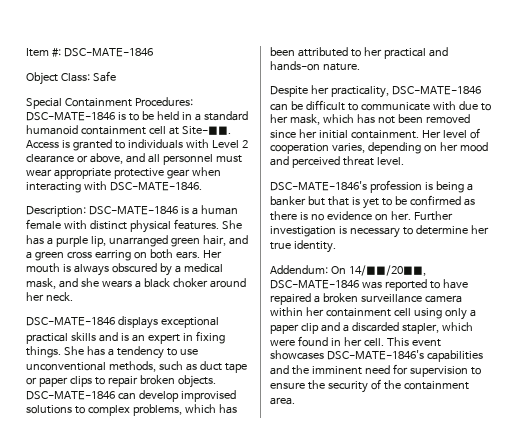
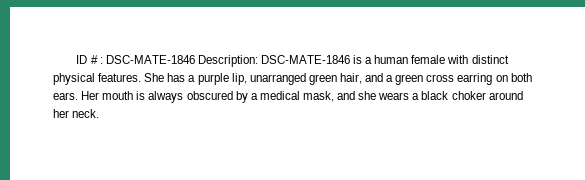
- Item #: DSC-MATE-1846
- Object Class: Safe
- Special Containment Procedures: DSC-MATE-1846 is to be held in a standard humanoid containment cell at Site-██. Access is granted to individuals with Level 2 clearance or above, and all personnel must wear appropriate protective gear when interacting with DSC-MATE-1846.
- Description: DSC-MATE-1846 is a human female with distinct physical features.
+ ID # : DSC-MATE-1846 Description: DSC-MATE-1846 is a human female with distinct physical features.
- DSC-MATE-1846 displays exceptional practical skills and is an expert in fixing things. She has a tendency to use unconventional methods, such as duct tape or paper clips to repair broken objects. DSC-MATE-1846 can develop improvised solutions to complex problems, which has been attributed to her practical and hands-on nature.
- Despite her practicality, DSC-MATE-1846 can be difficult to communicate with due to her mask, which has not been removed since her initial containment. Her level of cooperation varies, depending on her mood and perceived threat level.
- DSC-MATE-1846's profession is being a banker but that is yet to be confirmed as there is no evidence on her. Further investigation is necessary to determine her true identity.
- Addendum: On 14/██/20██, DSC-MATE-1846 was reported to have repaired a broken surveillance camera within her containment cell using only a paper clip and a discarded stapler, which were found in her cell. This event showcases DSC-MATE-1846's capabilities and the imminent need for supervision to ensure the security of the containment area.

